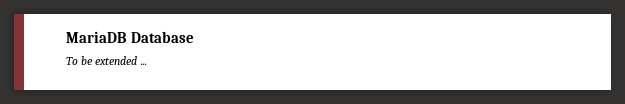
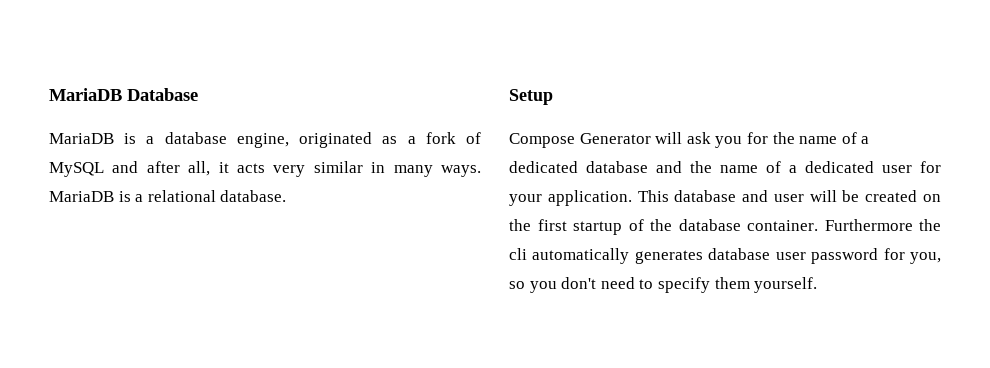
- To be extended ...
+ MariaDB is a database engine, originated as a fork of MySQL and after all, it acts very similar in many ways. MariaDB is a relational database.
+ Setup
+ Compose Generator will ask you for the name of a dedicated database and the name of a dedicated user for your application. This database and user will be created on the first startup of the database container. Furthermore the cli automatically generates database user password for you, so you don't need to specify them yourself.

